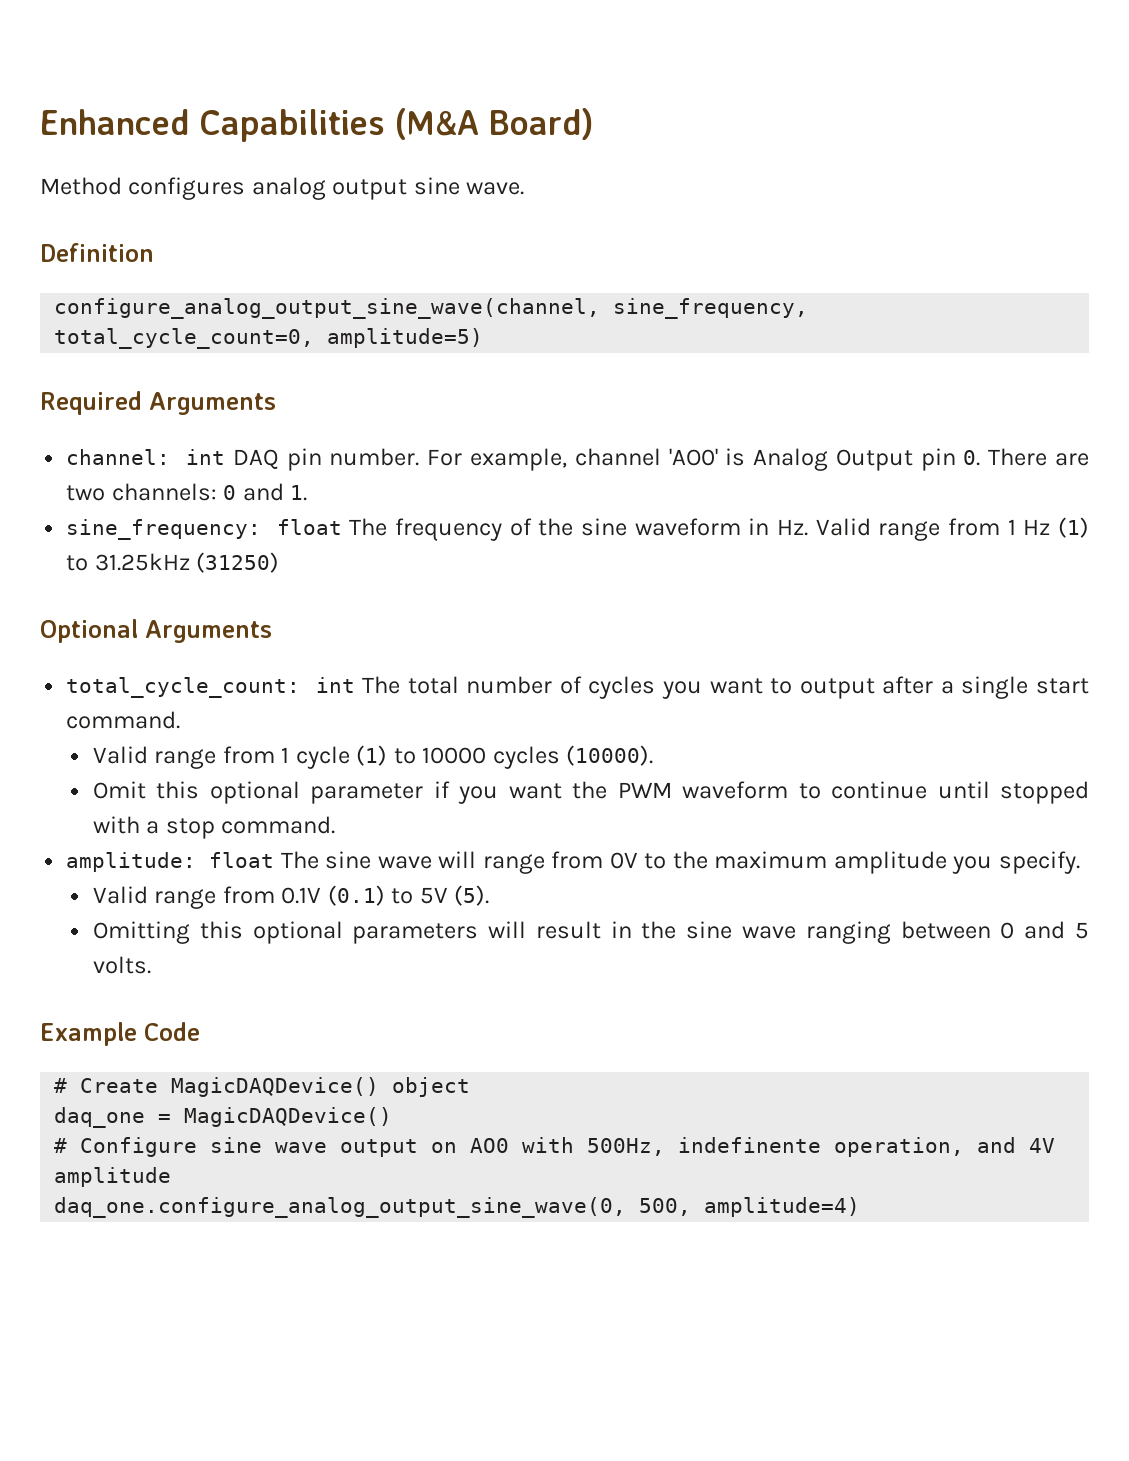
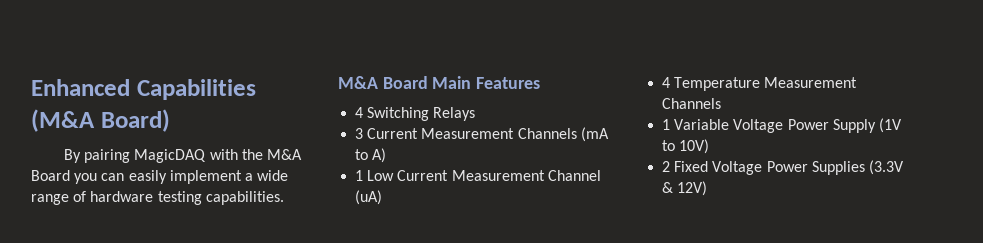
- Method configures analog output sine wave.
- Definition
- configure_analog_output_sine_wave(channel, sine_frequency, total_cycle_count=0, amplitude=5)
- Required Arguments
- channel: int DAQ pin number. For example, channel 'AO0' is Analog Output pin 0. There are two channels: 0 and 1.
- sine_frequency: float The frequency of the sine waveform in Hz. Valid range from 1 Hz (1) to 31.25kHz (31250)
- Optional Arguments
- total_cycle_count: int The total number of cycles you want to output after a single start command.
- Valid range from 1 cycle (1) to 10000 cycles (10000).
- Omit this optional parameter if you want the PWM waveform to continue until stopped with a stop command.
- amplitude: float The sine wave will range from 0V to the maximum amplitude you specify.
- Valid range from 0.1V (0.1) to 5V (5).
- Omitting this optional parameters will result in the sine wave ranging between 0 and 5 volts.
- Example Code
- # Create MagicDAQDevice() object
- daq_one = MagicDAQDevice()
- # Configure sine wave output on AO0 with 500Hz, indefinente operation, and 4V amplitude
- daq_one.configure_analog_output_sine_wave(0, 500, amplitude=4)
+ By pairing MagicDAQ with the M&A Board you can easily implement a wide range of hardware testing capabilities.
+ M&A Board Main Features
+ 4 Switching Relays
+ 3 Current Measurement Channels (mA to A)
+ 1 Low Current Measurement Channel (uA)
+ 4 Temperature Measurement Channels
+ 1 Variable Voltage Power Supply (1V to 10V)
+ 2 Fixed Voltage Power Supplies (3.3V & 12V)

